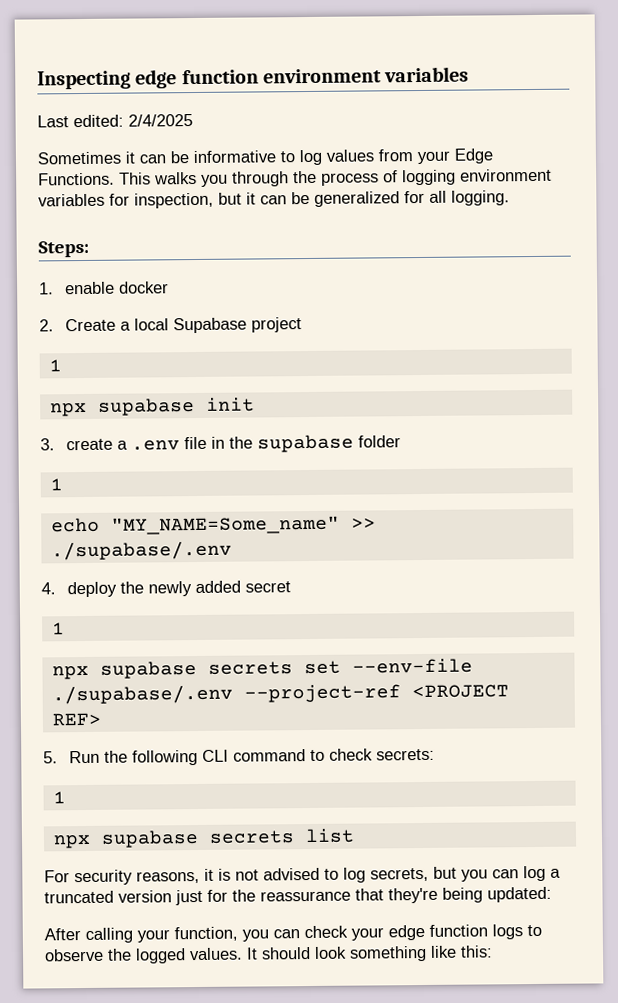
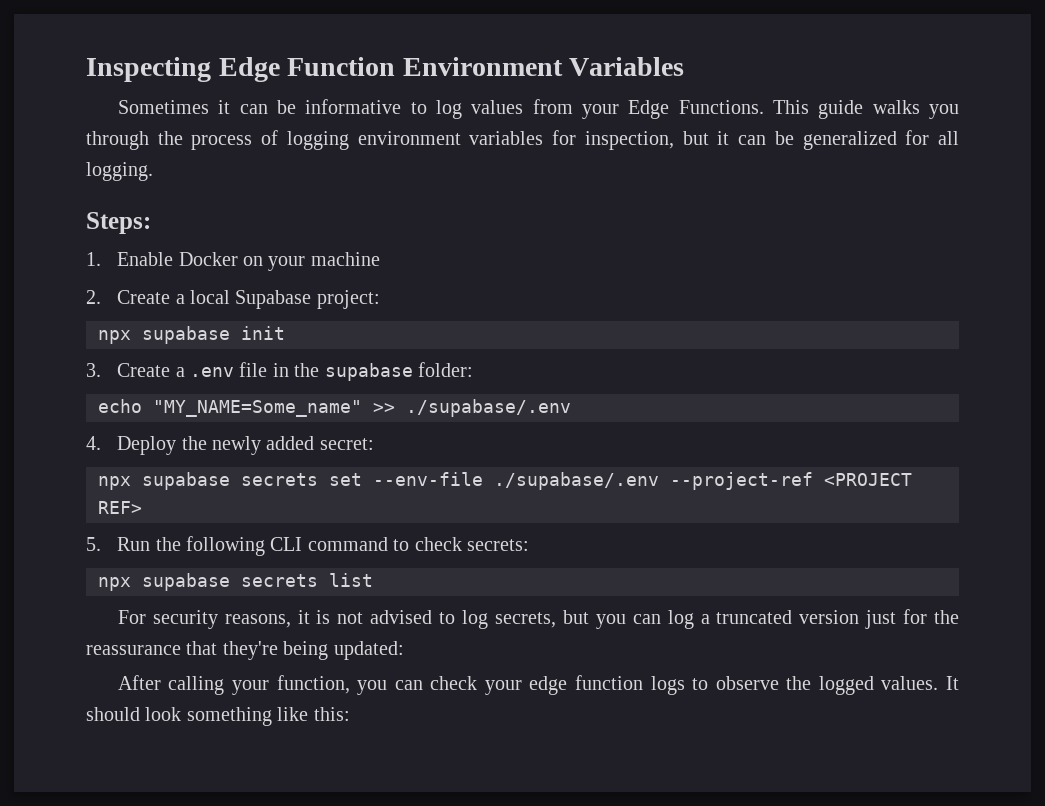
- Inspecting edge function environment variables
- Last edited: 2/4/2025
+ Inspecting Edge Function Environment Variables
- This walks you through the process of logging environment variables for inspection, but it can be generalized for all logging.
+ This guide walks you through the process of logging environment variables for inspection, but it can be generalized for all logging.
- 1. enable docker
+ 1. Enable Docker on your machine
- 2. Create a local Supabase project
- 1
+ 2. Create a local Supabase project:
- 3. create a .env file in the supabase folder
- 1
+ 3. Create a .env file in the supabase folder:
- 4. deploy the newly added secret
- 1
+ 4. Deploy the newly added secret:
  5. Run the following CLI command to check secrets:
- 1

